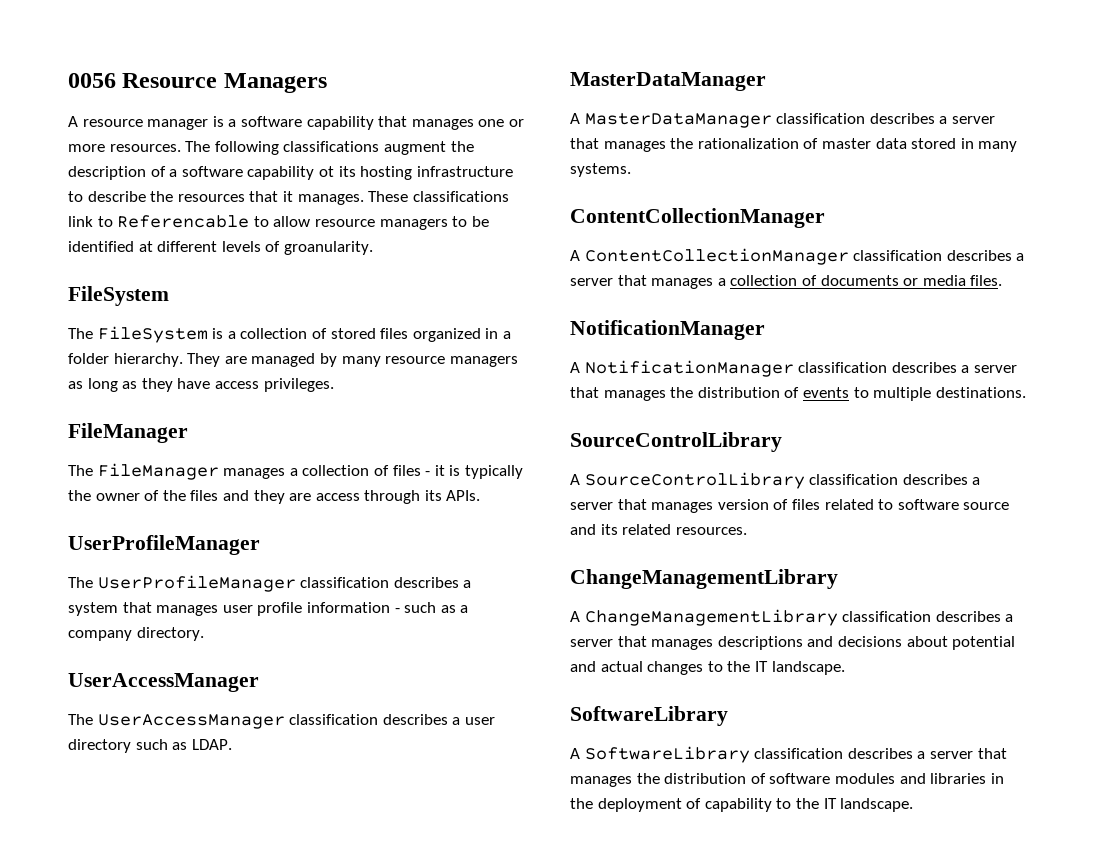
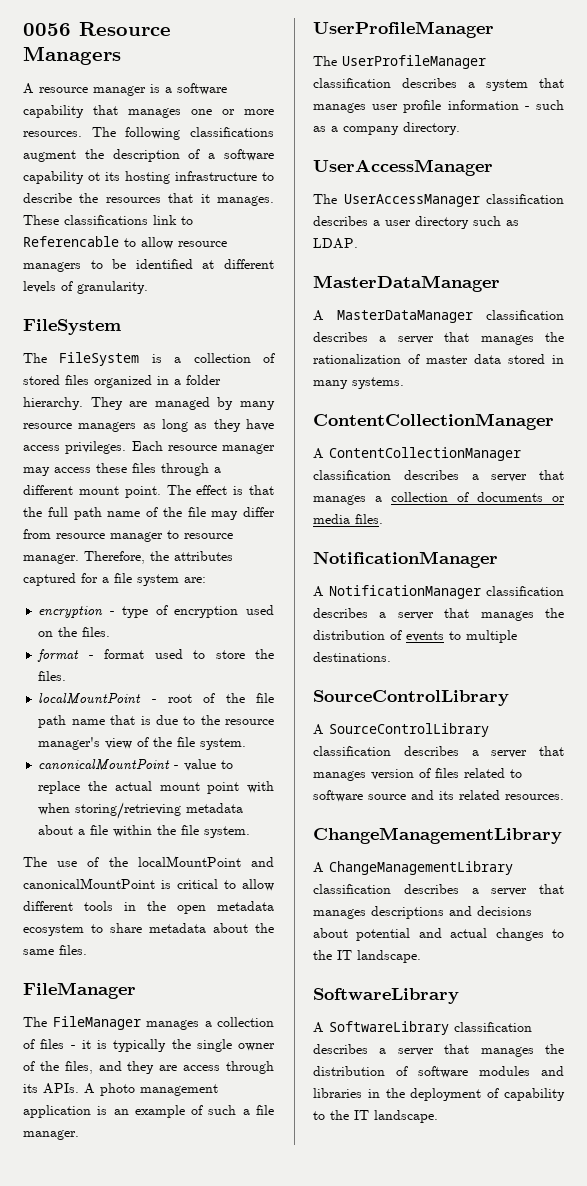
- These classifications link to Referencable to allow resource managers to be identified at different levels of groanularity.
+ These classifications link to Referencable to allow resource managers to be identified at different levels of granularity.
+ Each resource manager may access these files through a different mount point. The effect is that the full path name of the file may differ from resource manager to resource manager. Therefore, the attributes captured for a file system are:
+ encryption - type of encryption used on the files.
+ format - format used to store the files.
+ localMountPoint - root of the file path name that is due to the resource manager's view of the file system.
+ canonicalMountPoint - value to replace the actual mount point with when storing/retrieving metadata about a file within the file system.
+ The use of the localMountPoint and canonicalMountPoint is critical to allow different tools in the open metadata ecosystem to share metadata about the same files.
- The FileManager manages a collection of files - it is typically the owner of the files and they are access through its APIs.
+ The FileManager manages a collection of files - it is typically the single owner of the files, and they are access through its APIs. A photo management application is an example of such a file manager.

